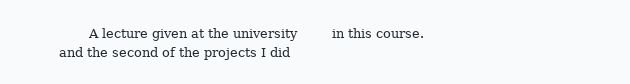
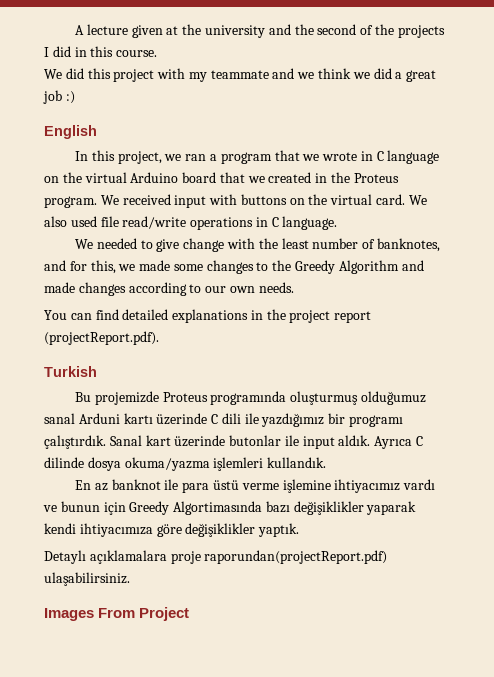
+ We did this project with my teammate and we think we did a great job :)
+ English
+ In this project, we ran a program that we wrote in C language on the virtual Arduino board that we created in the Proteus program. We received input with buttons on the virtual card. We also used file read/write operations in C language.
+ We needed to give change with the least number of banknotes, and for this, we made some changes to the Greedy Algorithm and made changes according to our own needs.
+ You can find detailed explanations in the project report (projectReport.pdf).
+ Turkish
+ Bu projemizde Proteus programında oluşturmuş olduğumuz sanal Arduni kartı üzerinde C dili ile yazdığımız bir programı çalıştırdık. Sanal kart üzerinde butonlar ile input aldık. Ayrıca C dilinde dosya okuma/yazma işlemleri kullandık.
+ En az banknot ile para üstü verme işlemine ihtiyacımız vardı ve bunun için Greedy Algortimasında bazı değişiklikler yaparak kendi ihtiyacımıza göre değişiklikler yaptık.
+ Detaylı açıklamalara proje raporundan(projectReport.pdf) ulaşabilirsiniz.
+ Images From Project

